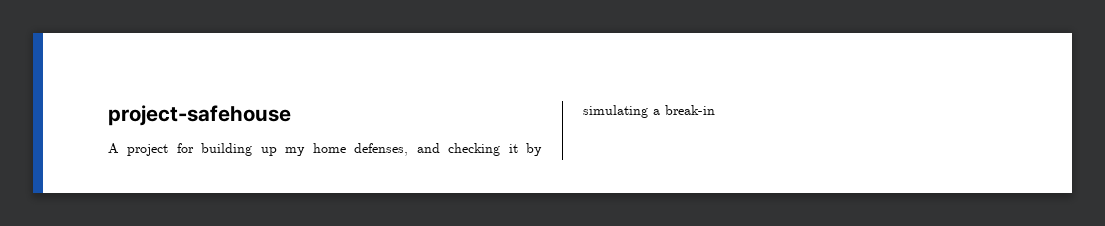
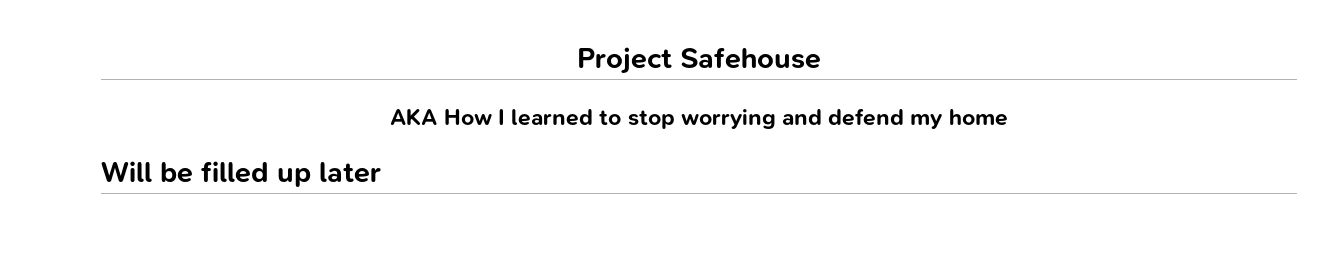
- project-safehouse
- A project for building up my home defenses, and checking it by simulating a break-in
+ Project Safehouse
+ AKA How I learned to stop worrying and defend my home
+ Will be filled up later

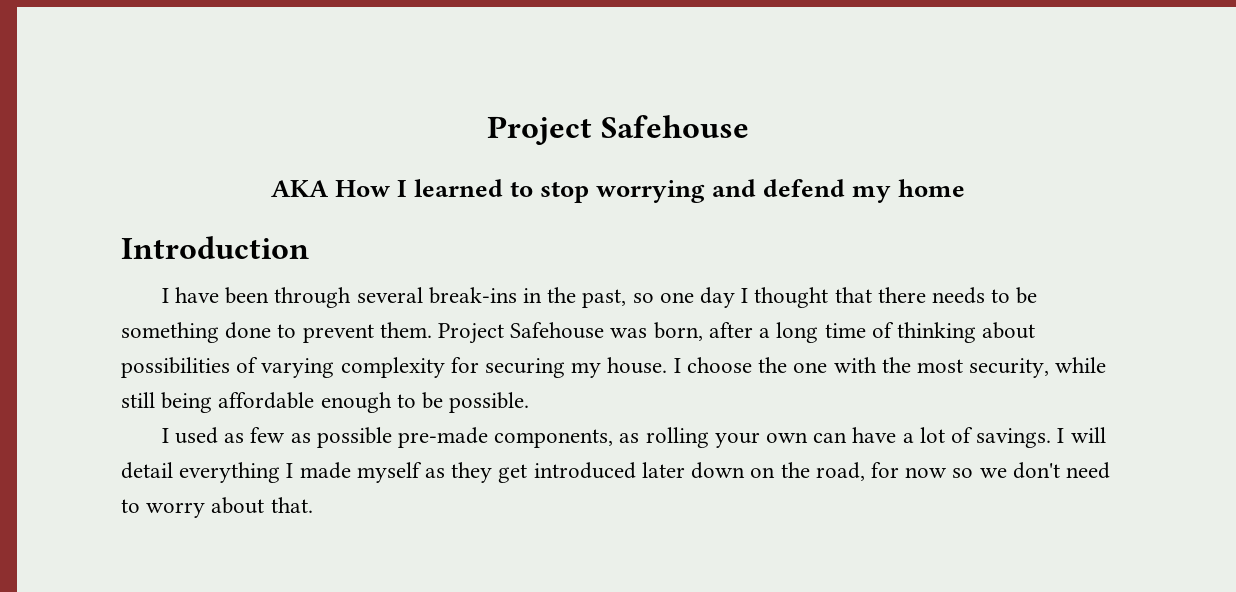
- Will be filled up later
+ Introduction
+ I have been through several break-ins in the past, so one day I thought that there needs to be something done to prevent them. Project Safehouse was born, after a long time of thinking about possibilities of varying complexity for securing my house. I choose the one with the most security, while still being affordable enough to be possible.
+ I used as few as possible pre-made components, as rolling your own can have a lot of savings. I will detail everything I made myself as they get introduced later down on the road, for now so we don't need to worry about that.

